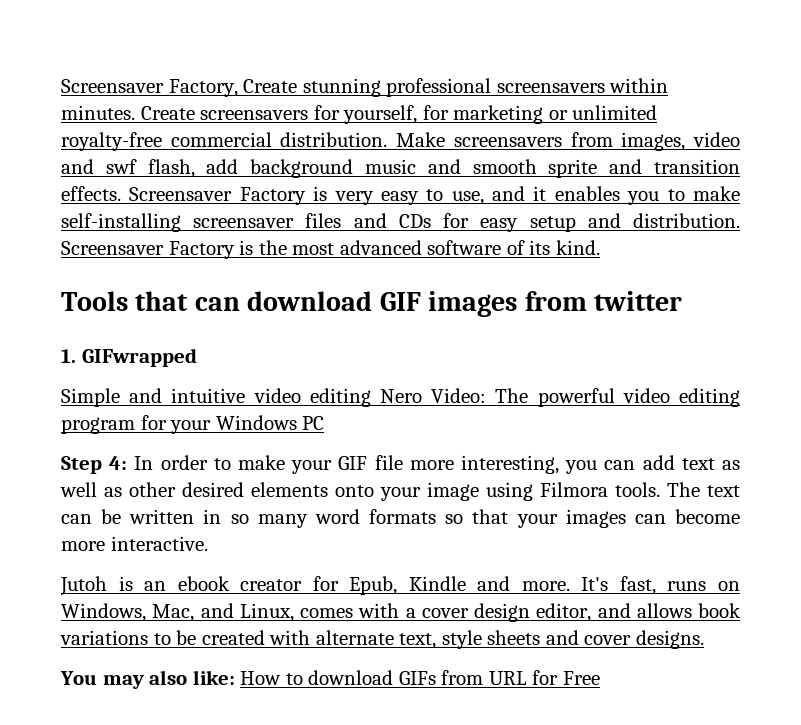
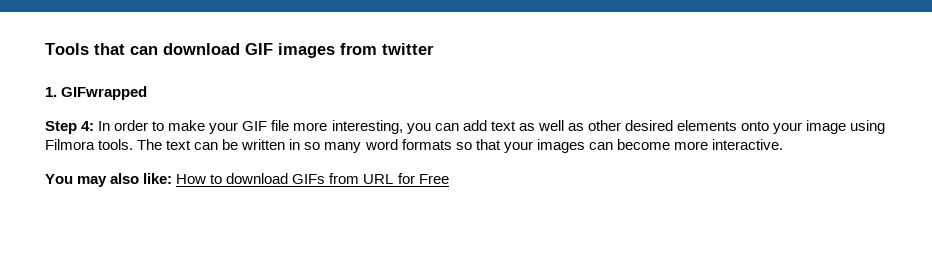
- Screensaver Factory, Create stunning professional screensavers within minutes. Create screensavers for yourself, for marketing or unlimited royalty-free commercial distribution. Make screensavers from images, video and swf flash, add background music and smooth sprite and transition effects. Screensaver Factory is very easy to use, and it enables you to make self-installing screensaver files and CDs for easy setup and distribution. Screensaver Factory is the most advanced software of its kind.
- Simple and intuitive video editing Nero Video: The powerful video editing program for your Windows PC
- Jutoh is an ebook creator for Epub, Kindle and more. It's fast, runs on Windows, Mac, and Linux, comes with a cover design editor, and allows book variations to be created with alternate text, style sheets and cover designs.

